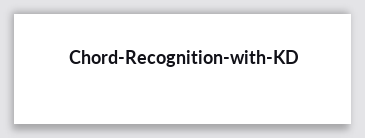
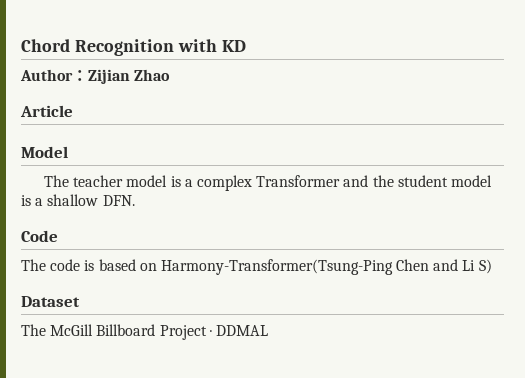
- Chord-Recognition-with-KD
+ Chord Recognition with KD
+ Author：Zijian Zhao
+ Article
+ Model
+ The teacher model is a complex Transformer and the student model is a shallow DFN.
+ Code
+ The code is based on Harmony-Transformer(Tsung-Ping Chen and Li S)
+ Dataset
+ The McGill Billboard Project · DDMAL

